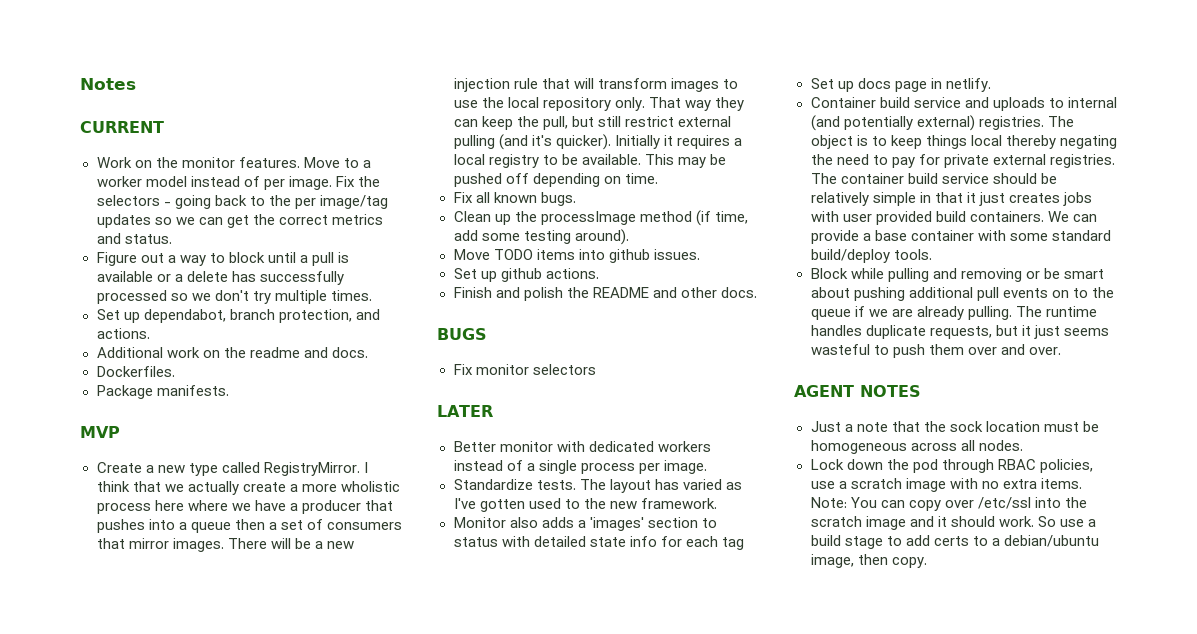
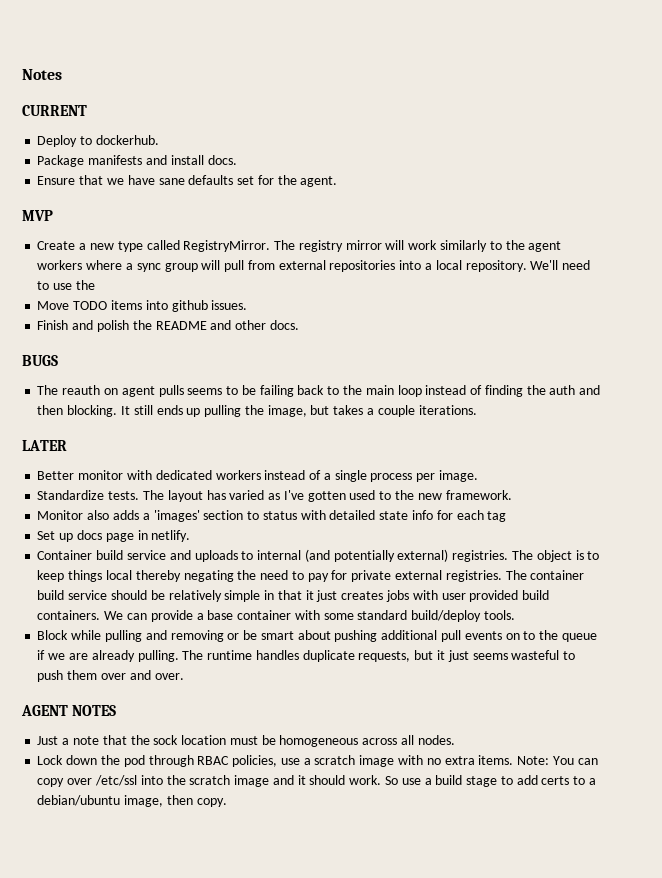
- Work on the monitor features. Move to a worker model instead of per image. Fix the selectors - going back to the per image/tag updates so we can get the correct metrics and status.
- Figure out a way to block until a pull is available or a delete has successfully processed so we don't try multiple times.
- Set up dependabot, branch protection, and actions.
- Additional work on the readme and docs.
- Dockerfiles.
- Package manifests.
+ Deploy to dockerhub.
+ Package manifests and install docs.
+ Ensure that we have sane defaults set for the agent.
- I think that we actually create a more wholistic process here where we have a producer that pushes into a queue then a set of consumers that mirror images. There will be a new injection rule that will transform images to use the local repository only. That way they can keep the pull, but still restrict external pulling (and it's quicker). Initially it requires a local registry to be available. This may be pushed off depending on time.
- Fix all known bugs.
- Clean up the processImage method (if time, add some testing around).
+ The registry mirror will work similarly to the agent workers where a sync group will pull from external repositories into a local repository. We'll need to use the
- Set up github actions.
- Fix monitor selectors
+ The reauth on agent pulls seems to be failing back to the main loop instead of finding the auth and then blocking. It still ends up pulling the image, but takes a couple iterations.

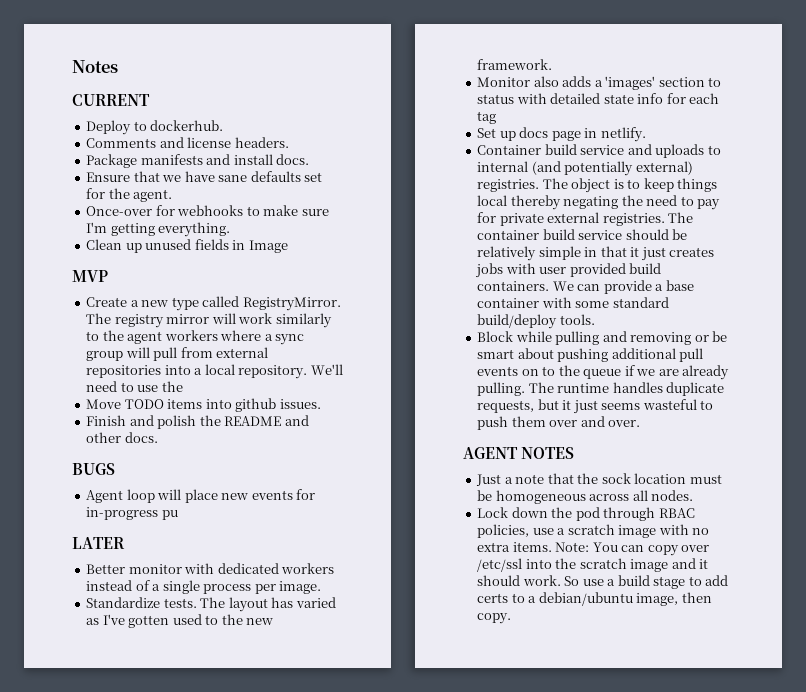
+ Comments and license headers.
+ Once-over for webhooks to make sure I'm getting everything.
+ Clean up unused fields in Image
- The reauth on agent pulls seems to be failing back to the main loop instead of finding the auth and then blocking. It still ends up pulling the image, but takes a couple iterations.
+ Agent loop will place new events for in-progress pu

